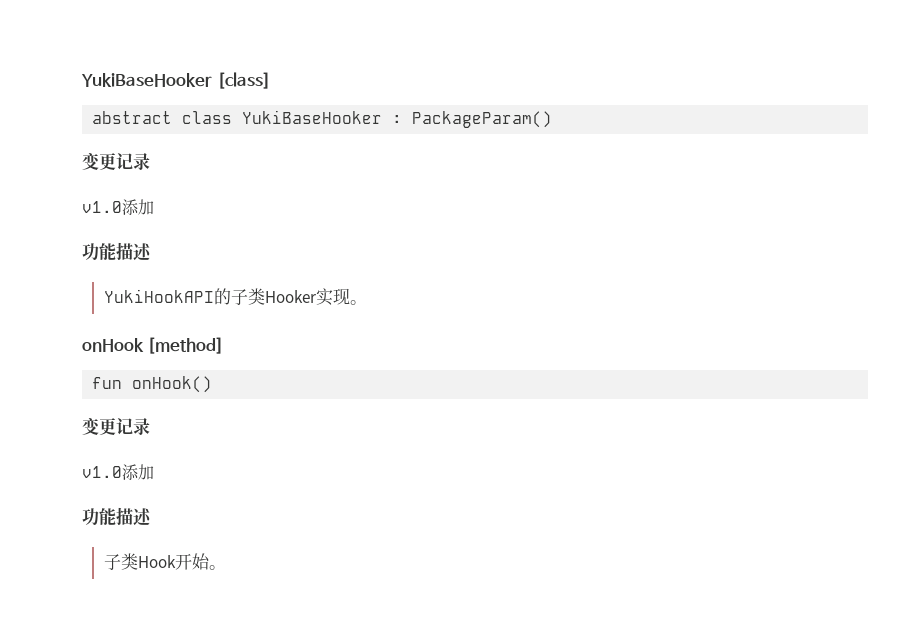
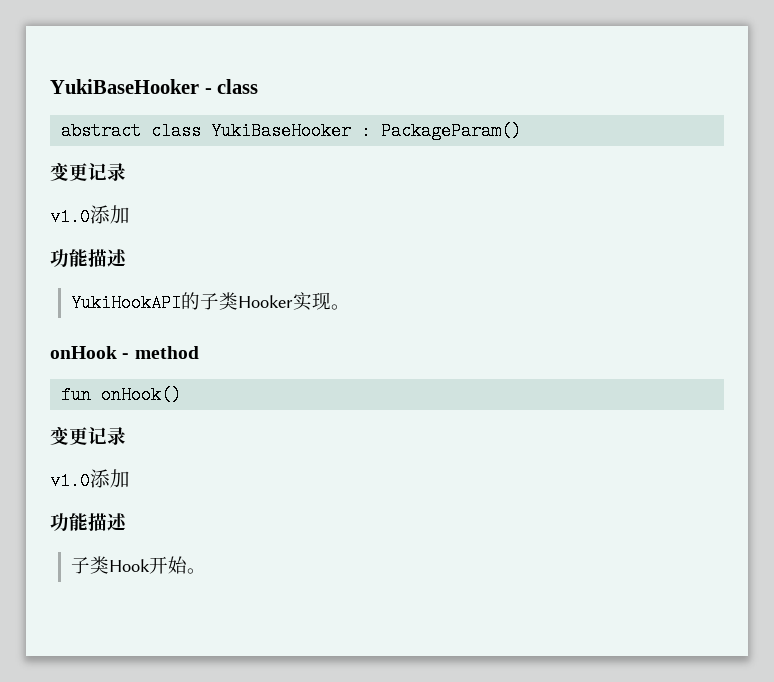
- YukiBaseHooker [class]
+ YukiBaseHooker - class
- onHook [method]
+ onHook - method

